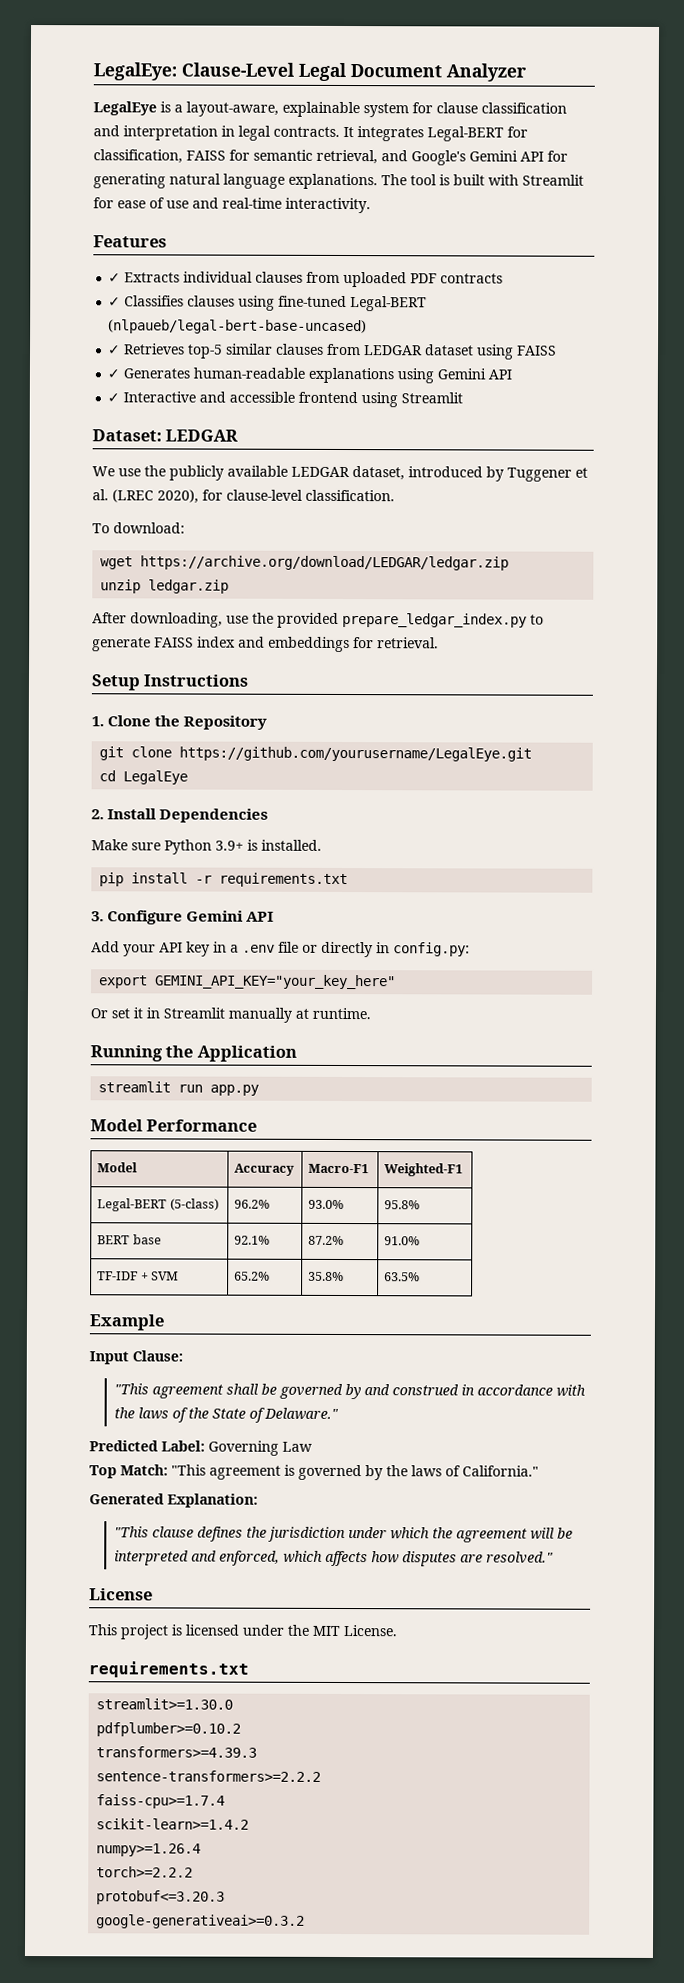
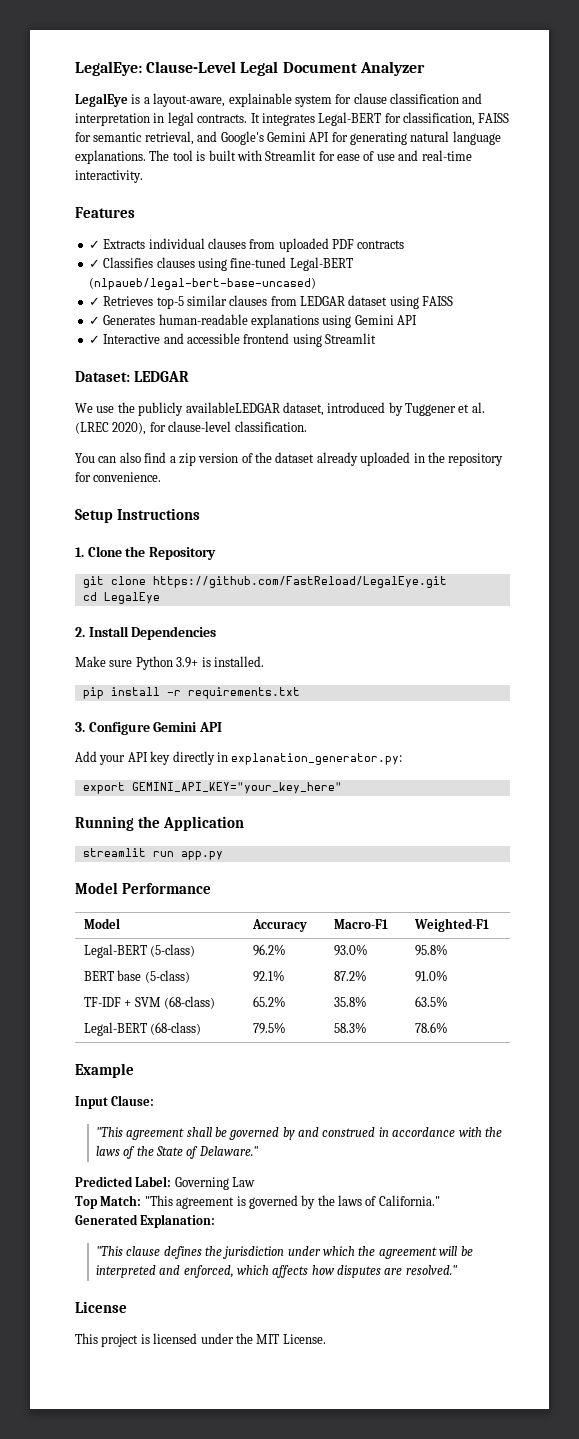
- We use the publicly available LEDGAR dataset, introduced by Tuggener et al. (LREC 2020), for clause-level classification.
+ We use the publicly availableLEDGAR dataset, introduced by Tuggener et al. (LREC 2020), for clause-level classification.
- To download:
- wget https://archive.org/download/LEDGAR/ledgar.zip
- unzip ledgar.zip
- After downloading, use the provided prepare_ledgar_index.py to generate FAISS index and embeddings for retrieval.
+ You can also find a zip version of the dataset already uploaded in the repository for convenience.
- git clone https://github.com/yourusername/LegalEye.git
+ git clone https://github.com/FastReload/LegalEye.git
- Add your API key in a .env file or directly in config.py:
+ Add your API key directly in explanation_generator.py:
- Or set it in Streamlit manually at runtime.
- BERT base | 92.1% | 87.2% | 91.0%
+ BERT base (5-class) | 92.1% | 87.2% | 91.0%
- TF-IDF + SVM | 65.2% | 35.8% | 63.5%
+ TF-IDF + SVM (68-class) | 65.2% | 35.8% | 63.5%
+ Legal-BERT (68-class) | 79.5% | 58.3% | 78.6%
  This project is licensed under the MIT License.
- requirements.txt
- streamlit>=1.30.0
- pdfplumber>=0.10.2
- transformers>=4.39.3
- sentence-transformers>=2.2.2
- faiss-cpu>=1.7.4
- scikit-learn>=1.4.2
- numpy>=1.26.4
- torch>=2.2.2
- protobuf<=3.20.3
- google-generativeai>=0.3.2

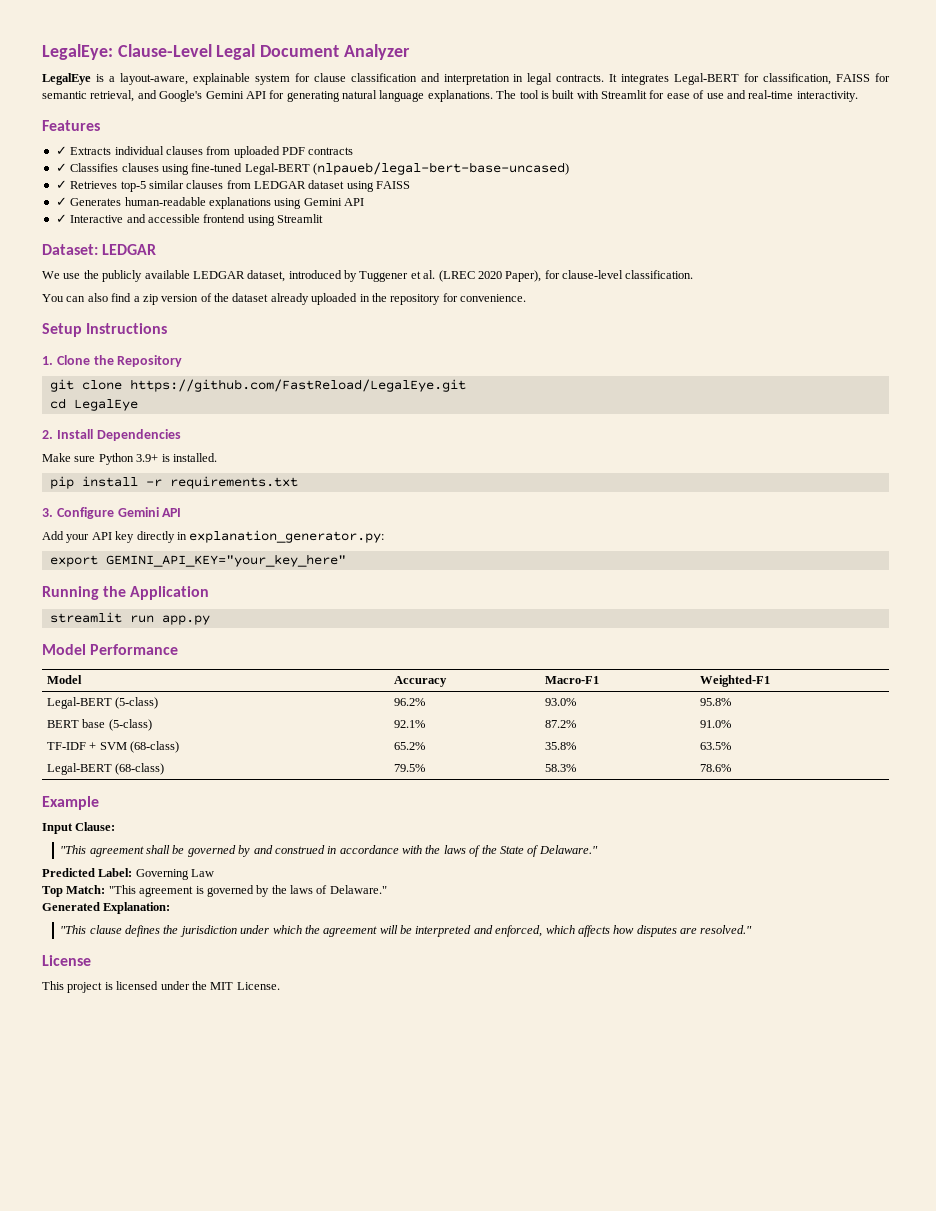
- We use the publicly availableLEDGAR dataset, introduced by Tuggener et al. (LREC 2020), for clause-level classification.
+ We use the publicly available LEDGAR dataset, introduced by Tuggener et al. (LREC 2020 Paper), for clause-level classification.
- Top Match: "This agreement is governed by the laws of California."
+ Top Match: "This agreement is governed by the laws of Delaware."

